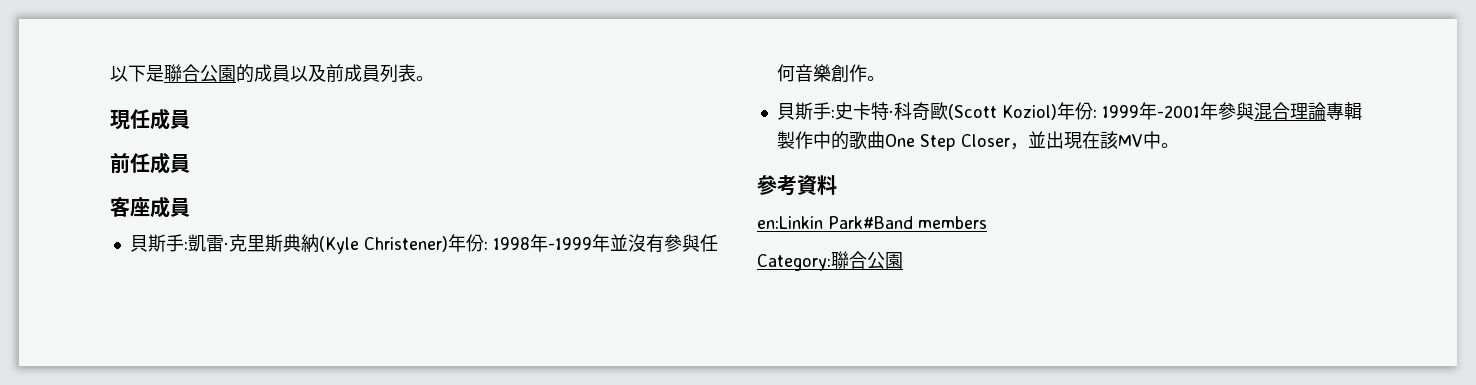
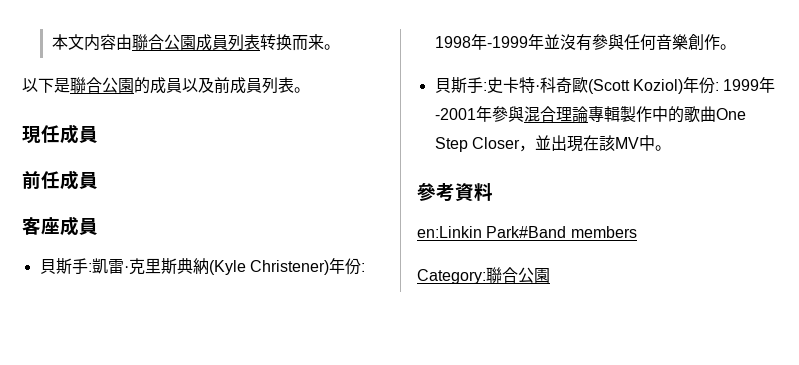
+ 本文内容由聯合公園成員列表转换而来。

